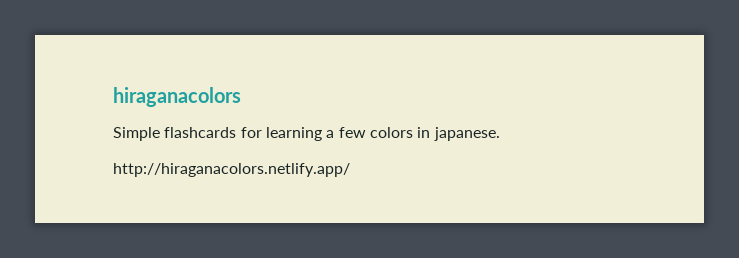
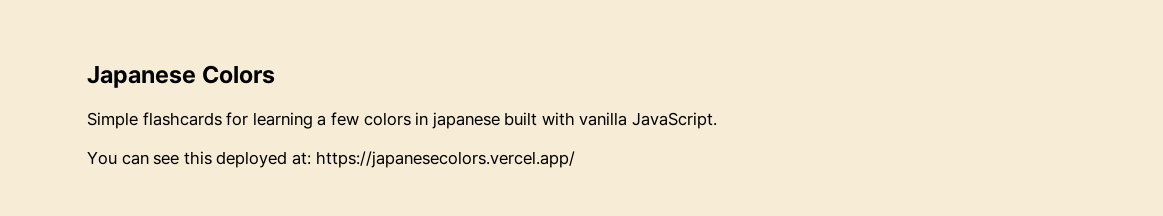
- hiraganacolors
+ Japanese Colors
- Simple flashcards for learning a few colors in japanese.
- http://hiraganacolors.netlify.app/
+ Simple flashcards for learning a few colors in japanese built with vanilla JavaScript.
+ You can see this deployed at: https://japanesecolors.vercel.app/

